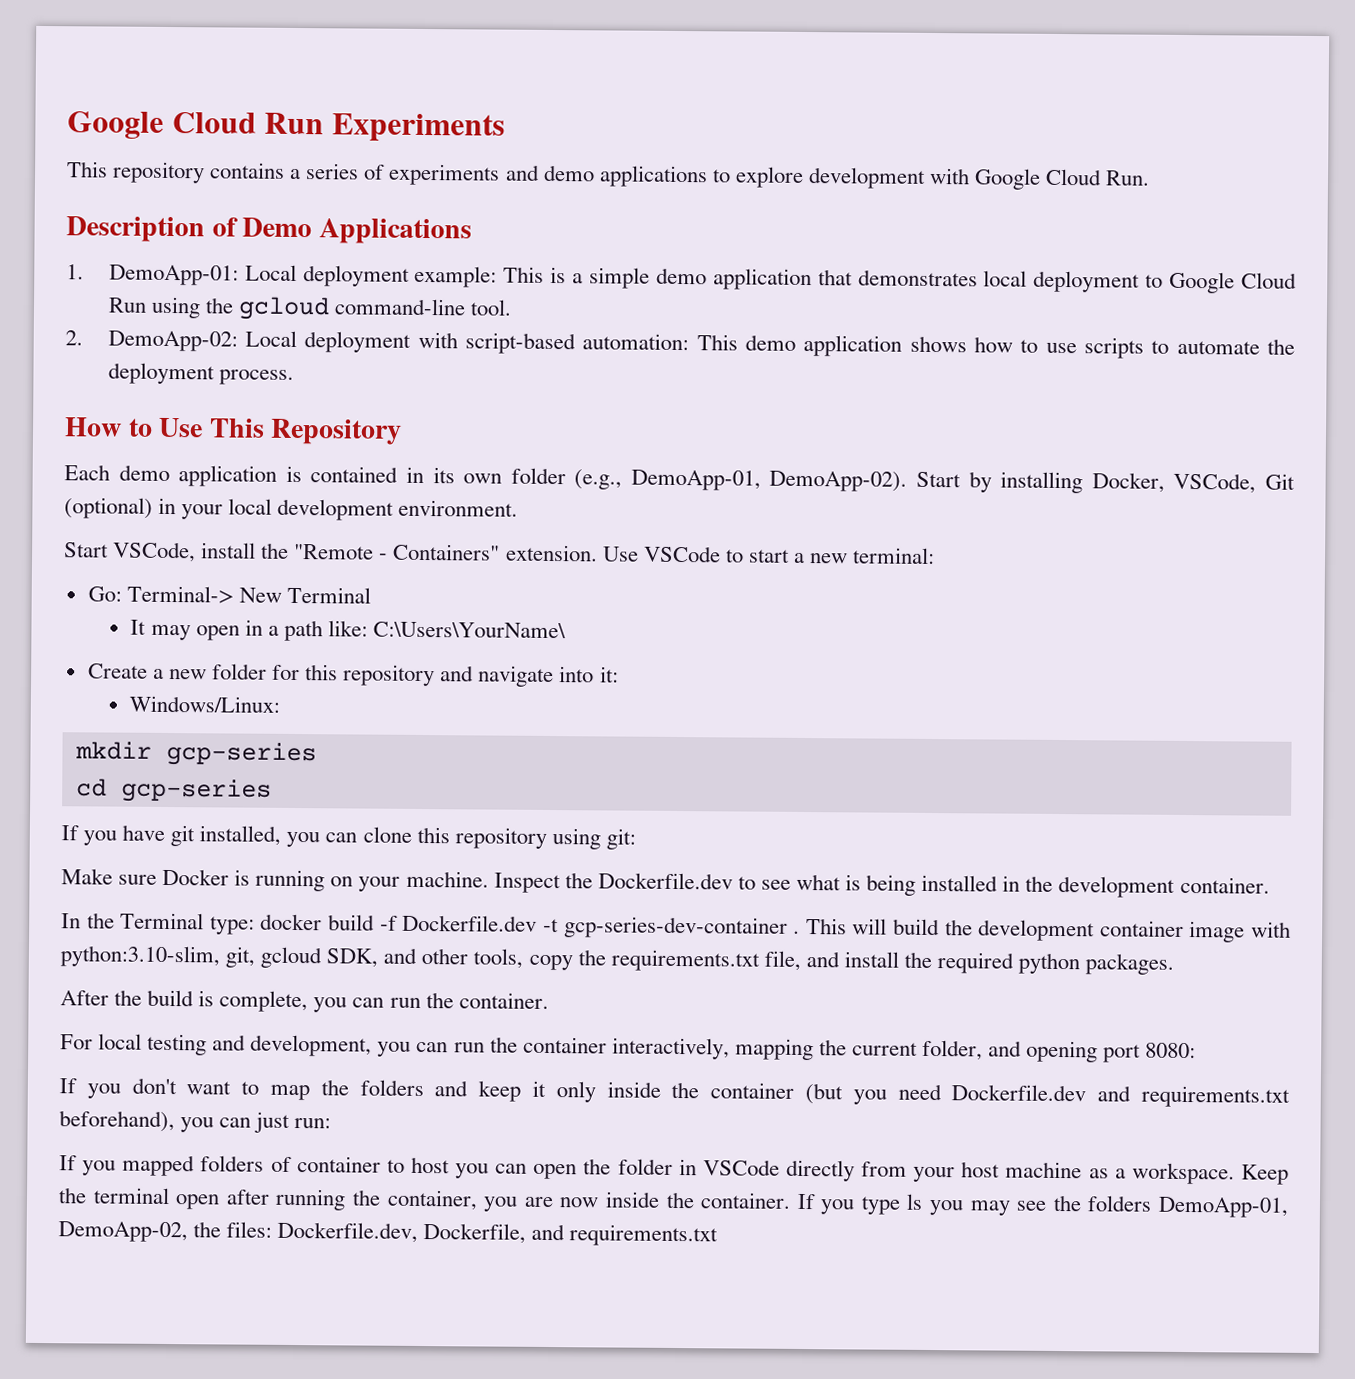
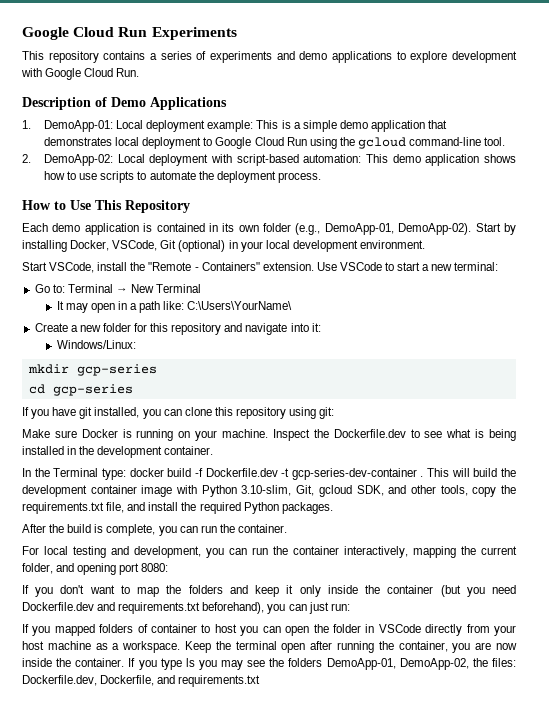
- Go: Terminal-> New Terminal
+ Go to: Terminal → New Terminal
- This will build the development container image with python:3.10-slim, git, gcloud SDK, and other tools, copy the requirements.txt file, and install the required python packages.
+ This will build the development container image with Python 3.10-slim, Git, gcloud SDK, and other tools, copy the requirements.txt file, and install the required Python packages.

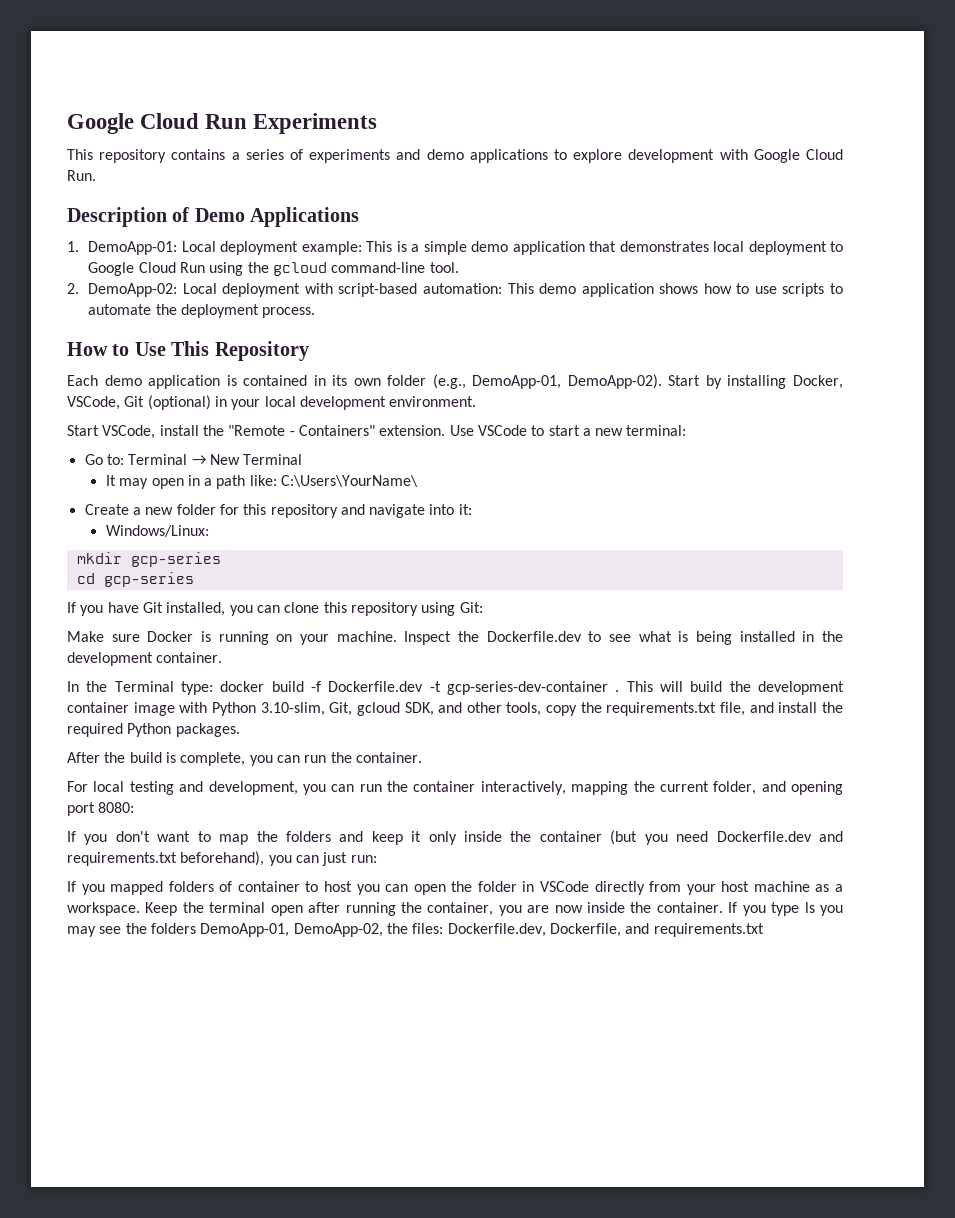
- If you have git installed, you can clone this repository using git:
+ If you have Git installed, you can clone this repository using Git:

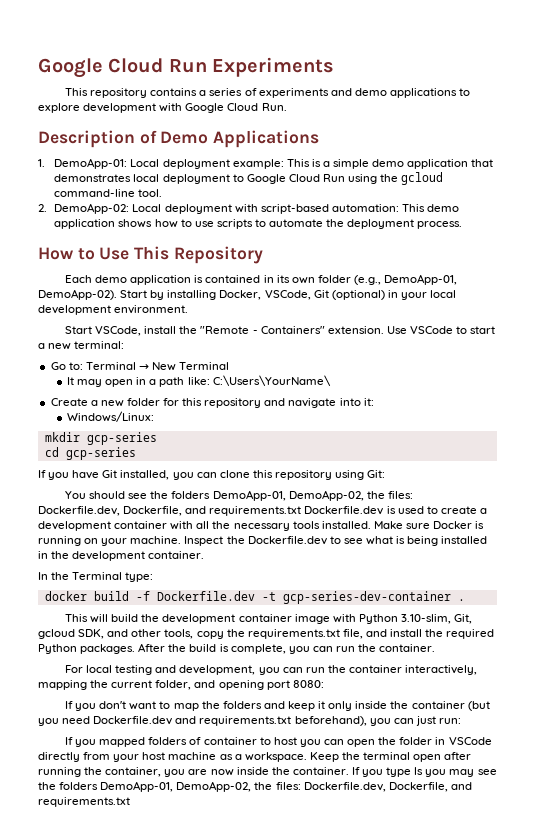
+ You should see the folders DemoApp-01, DemoApp-02, the files: Dockerfile.dev, Dockerfile, and requirements.txt Dockerfile.dev is used to create a development container with all the necessary tools installed.
- In the Terminal type: docker build -f Dockerfile.dev -t gcp-series-dev-container . This will build the development container image with Python 3.10-slim, Git, gcloud SDK, and other tools, copy the requirements.txt file, and install the required Python packages.
- After the build is complete, you can run the container.
+ In the Terminal type:
+ docker build -f Dockerfile.dev -t gcp-series-dev-container .
+ This will build the development container image with Python 3.10-slim, Git, gcloud SDK, and other tools, copy the requirements.txt file, and install the required Python packages. After the build is complete, you can run the container.

